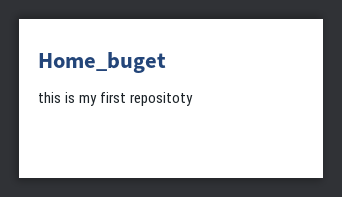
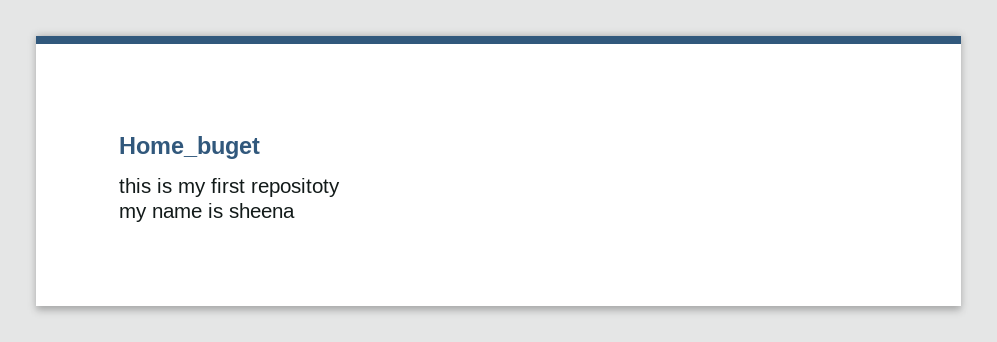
+ my name is sheena

